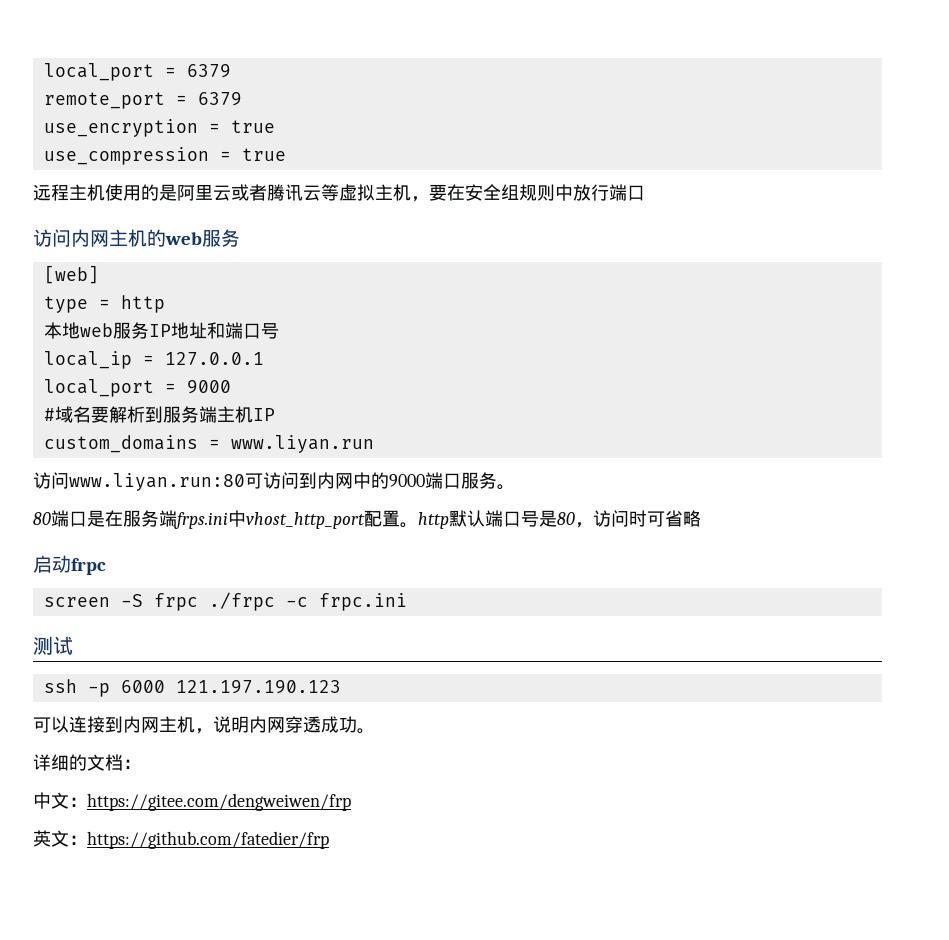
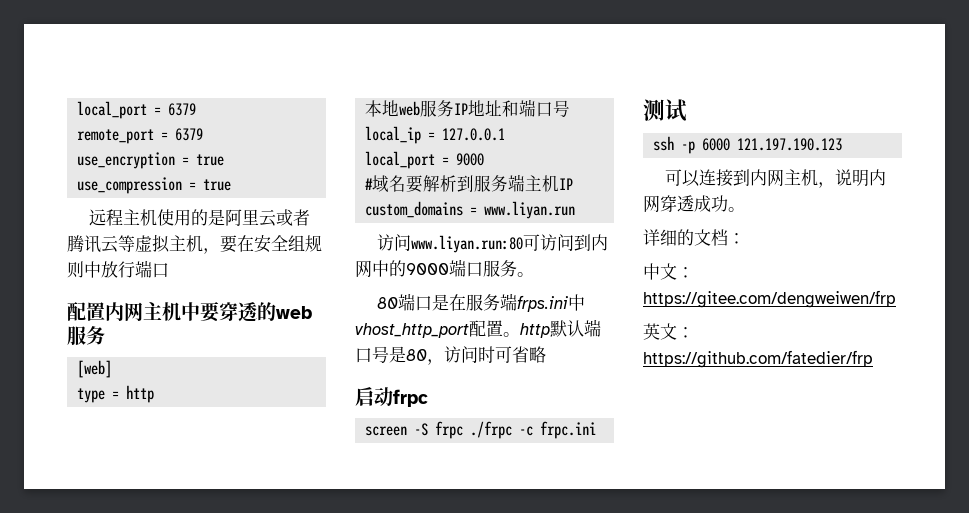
- 访问内网主机的web服务
+ 配置内网主机中要穿透的web服务

